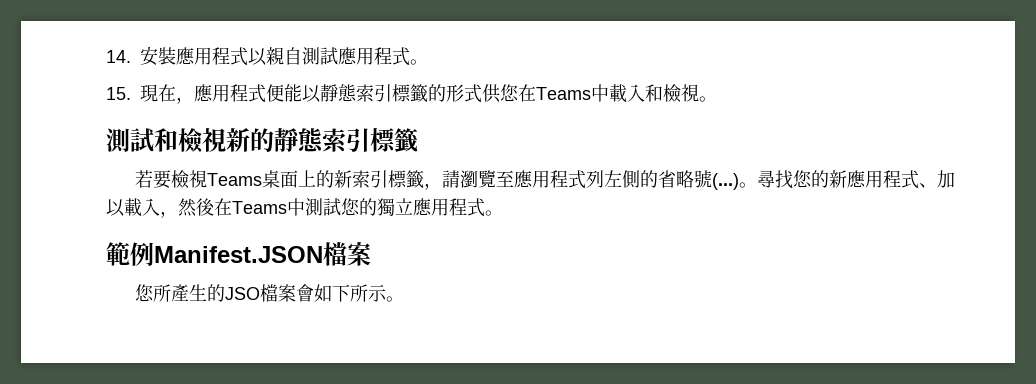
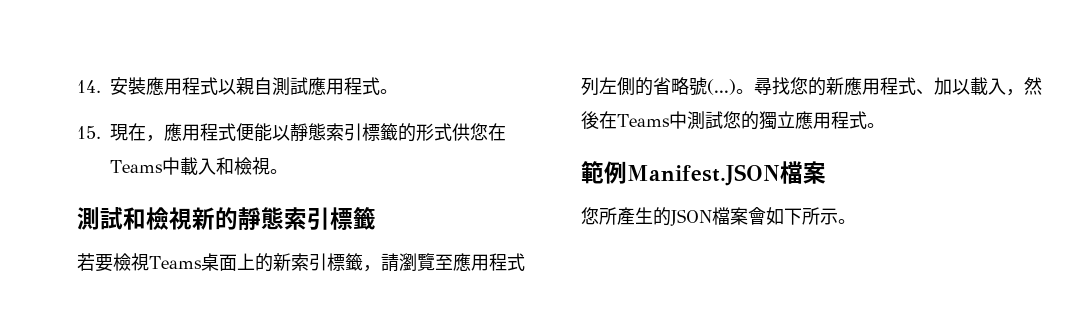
- 您所產生的JSO檔案會如下所示。
+ 您所產生的JSON檔案會如下所示。

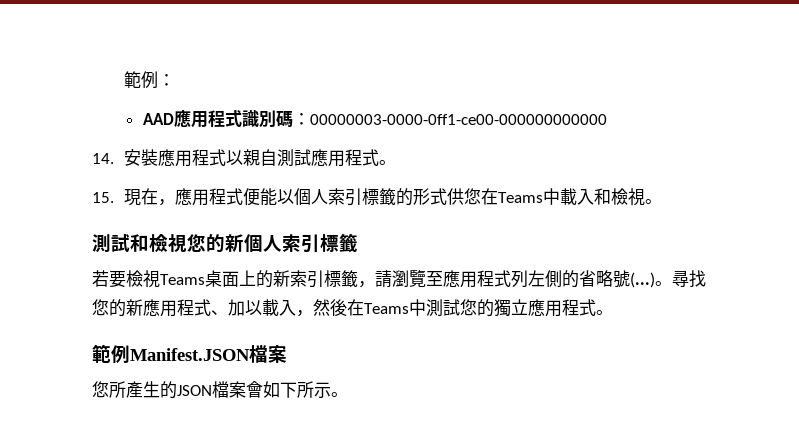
+ 範例：
+ AAD應用程式識別碼：00000003-0000-0ff1-ce00-000000000000
- 15.現在，應用程式便能以靜態索引標籤的形式供您在Teams中載入和檢視。
+ 15.現在，應用程式便能以個人索引標籤的形式供您在Teams中載入和檢視。
- 測試和檢視新的靜態索引標籤
+ 測試和檢視您的新個人索引標籤

